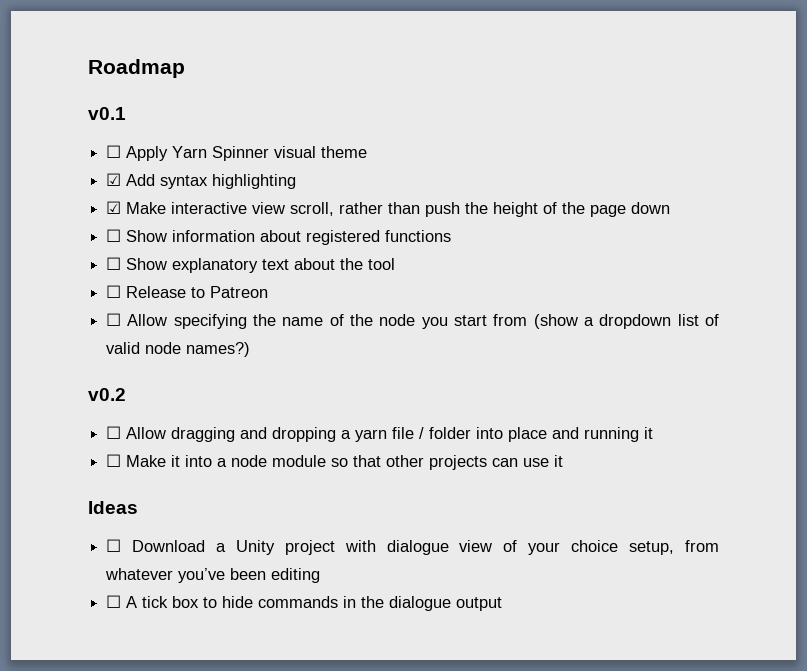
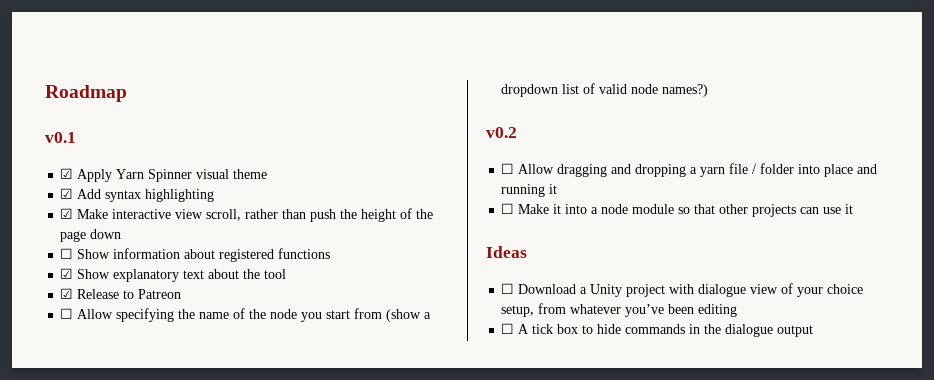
- ☐ Apply Yarn Spinner visual theme
+ ☑ Apply Yarn Spinner visual theme
- ☐ Show explanatory text about the tool
+ ☑ Show explanatory text about the tool
- ☐ Release to Patreon
+ ☑ Release to Patreon

